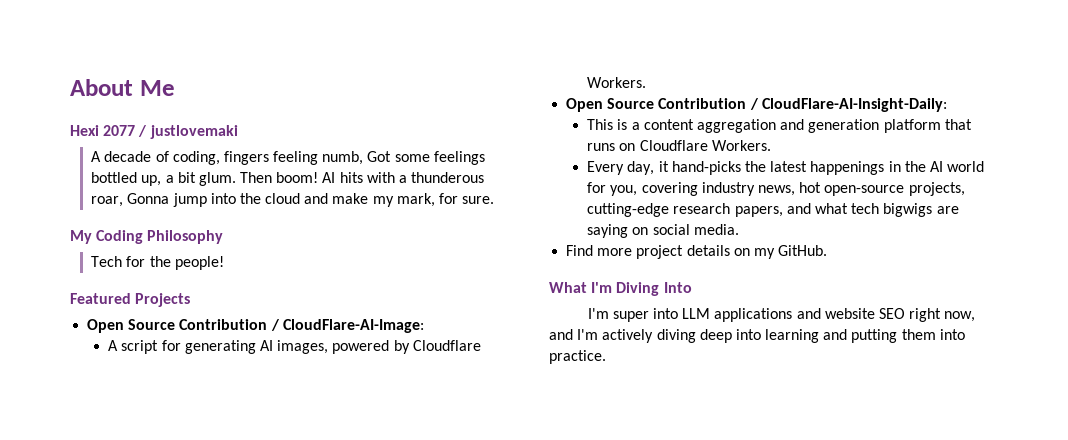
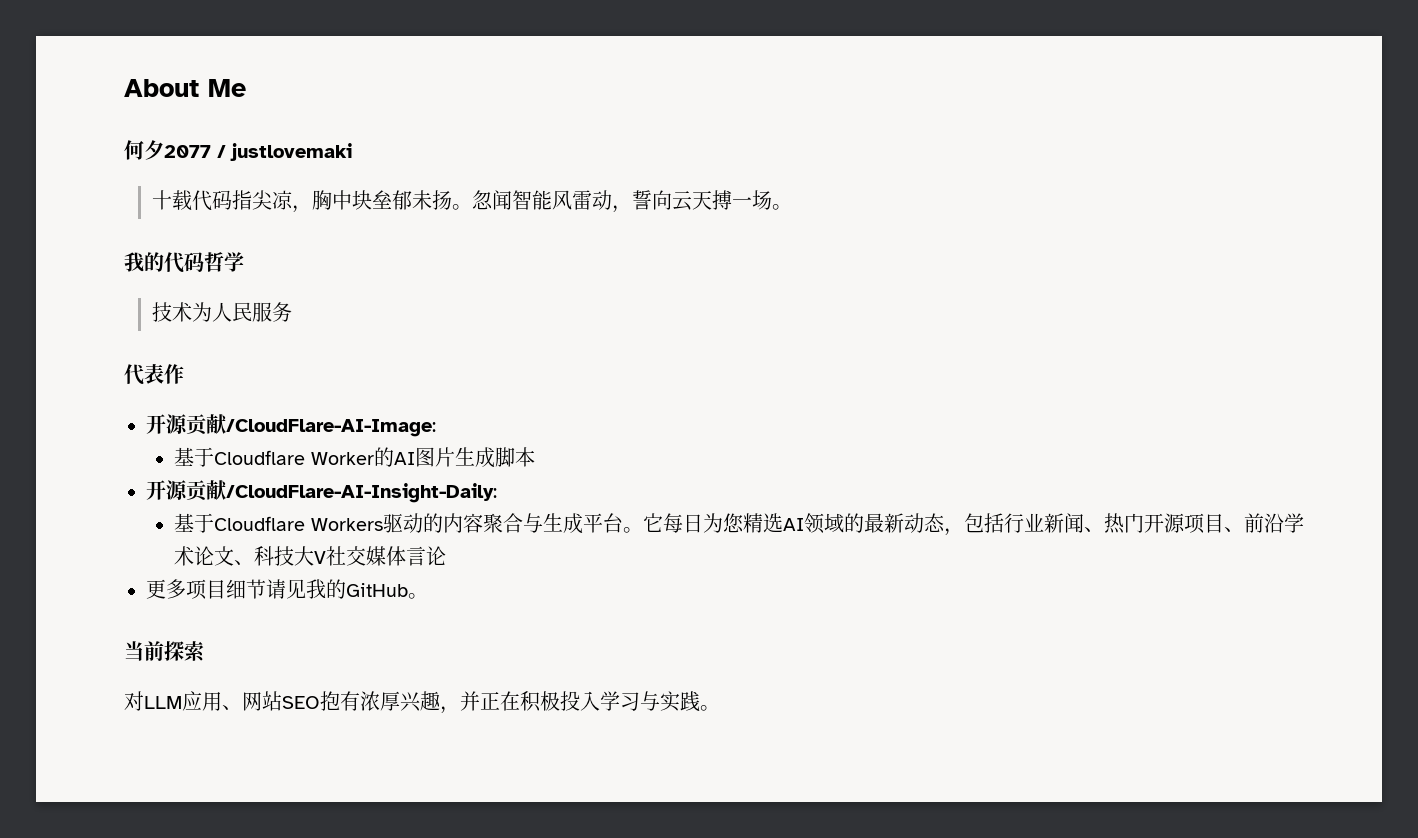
- Hexi 2077 / justlovemaki
+ 何夕2077 / justlovemaki
- A decade of coding, fingers feeling numb, Got some feelings bottled up, a bit glum. Then boom! AI hits with a thunderous roar, Gonna jump into the cloud and make my mark, for sure.
- My Coding Philosophy
- Tech for the people!
- Featured Projects
- Open Source Contribution / CloudFlare-AI-Image:
- A script for generating AI images, powered by Cloudflare Workers.
- Open Source Contribution / CloudFlare-AI-Insight-Daily:
- This is a content aggregation and generation platform that runs on Cloudflare Workers.
- Every day, it hand-picks the latest happenings in the AI world for you, covering industry news, hot open-source projects, cutting-edge research papers, and what tech bigwigs are saying on social media.
- Find more project details on my GitHub.
- What I'm Diving Into
- I'm super into LLM applications and website SEO right now, and I'm actively diving deep into learning and putting them into practice.
+ 十载代码指尖凉，胸中块垒郁未扬。忽闻智能风雷动，誓向云天搏一场。
+ 我的代码哲学
+ 技术为人民服务
+ 代表作
+ 开源贡献/CloudFlare-AI-Image:
+ 基于Cloudflare Worker的AI图片生成脚本
+ 开源贡献/CloudFlare-AI-Insight-Daily:
+ 基于Cloudflare Workers驱动的内容聚合与生成平台。它每日为您精选AI领域的最新动态，包括行业新闻、热门开源项目、前沿学术论文、科技大V社交媒体言论
+ 更多项目细节请见我的GitHub。
+ 当前探索
+ 对LLM应用、网站SEO抱有浓厚兴趣，并正在积极投入学习与实践。

